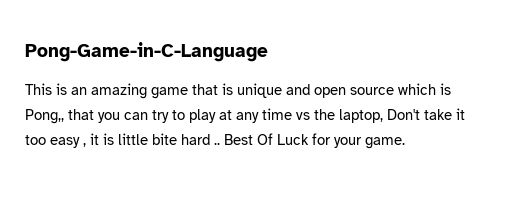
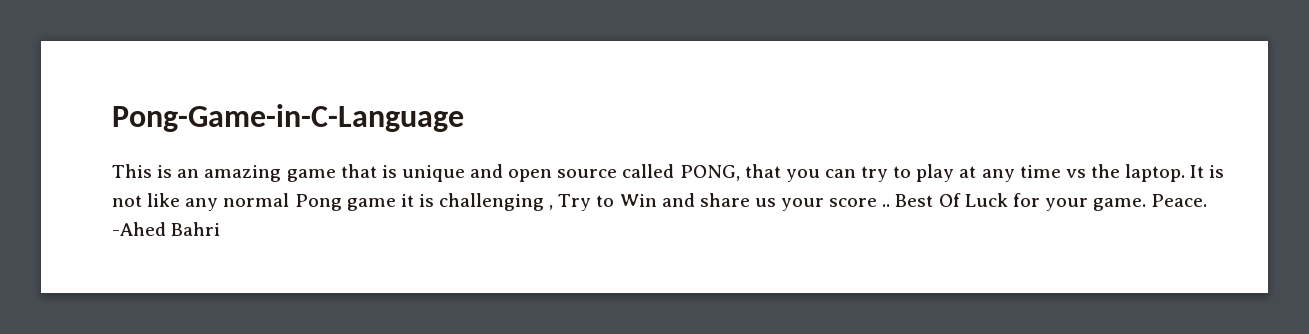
- This is an amazing game that is unique and open source which is Pong,, that you can try to play at any time vs the laptop, Don't take it too easy , it is little bite hard ..
+ This is an amazing game that is unique and open source called PONG, that you can try to play at any time vs the laptop. It is not like any normal Pong game it is challenging , Try to Win and share us your score ..
+ Peace. -Ahed Bahri

